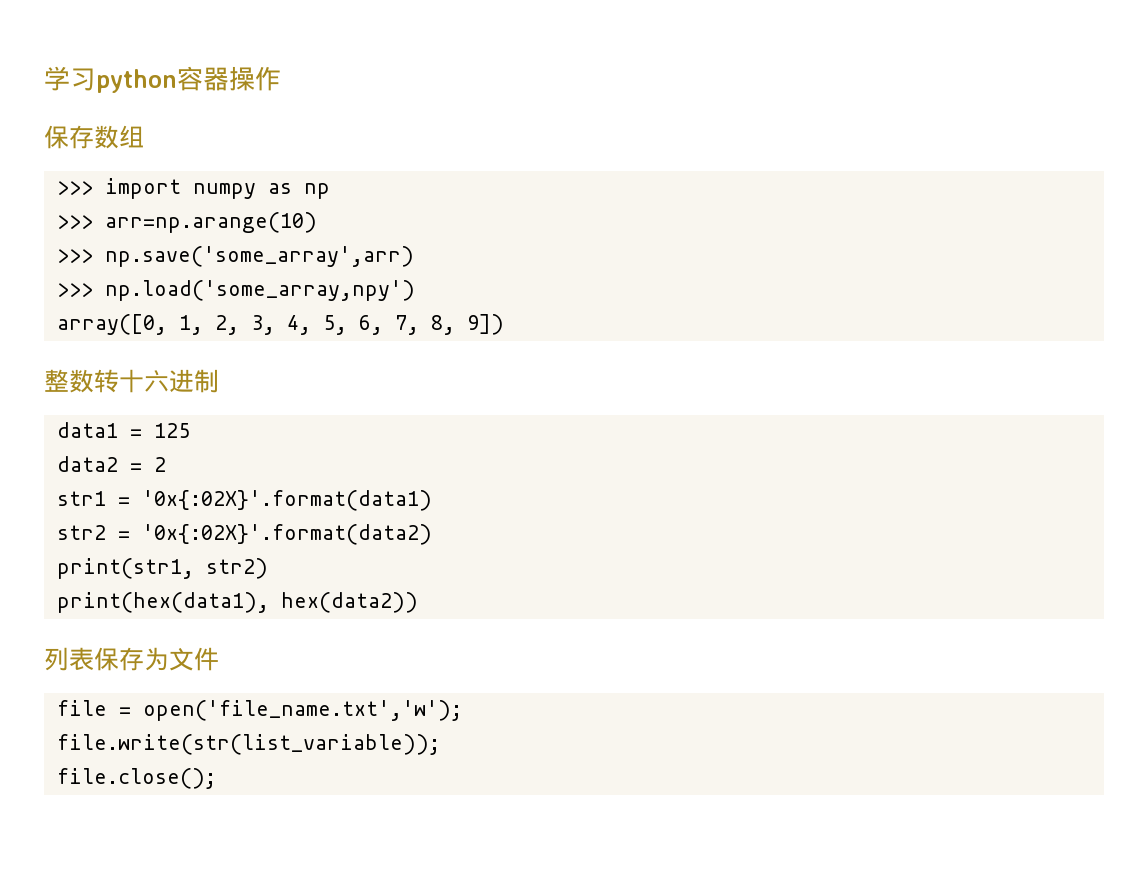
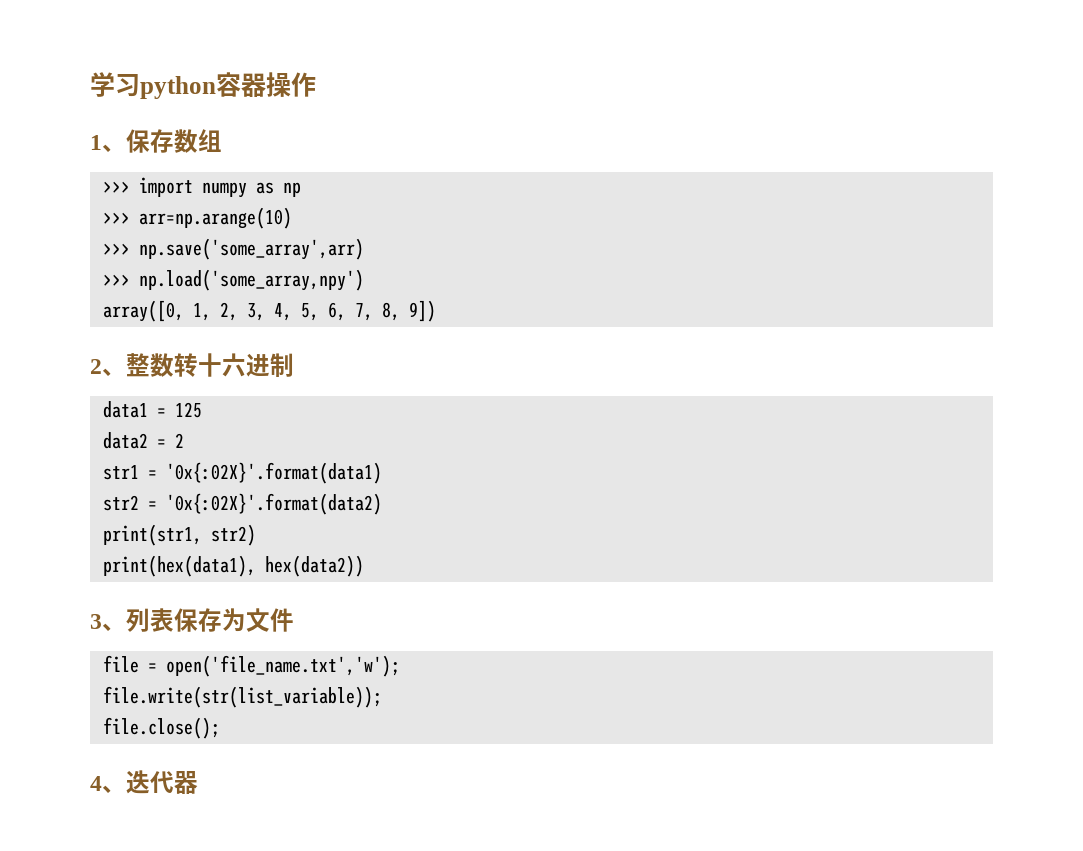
- 保存数组
+ 1、保存数组
- 整数转十六进制
+ 2、整数转十六进制
- 列表保存为文件
+ 3、列表保存为文件
+ 4、迭代器

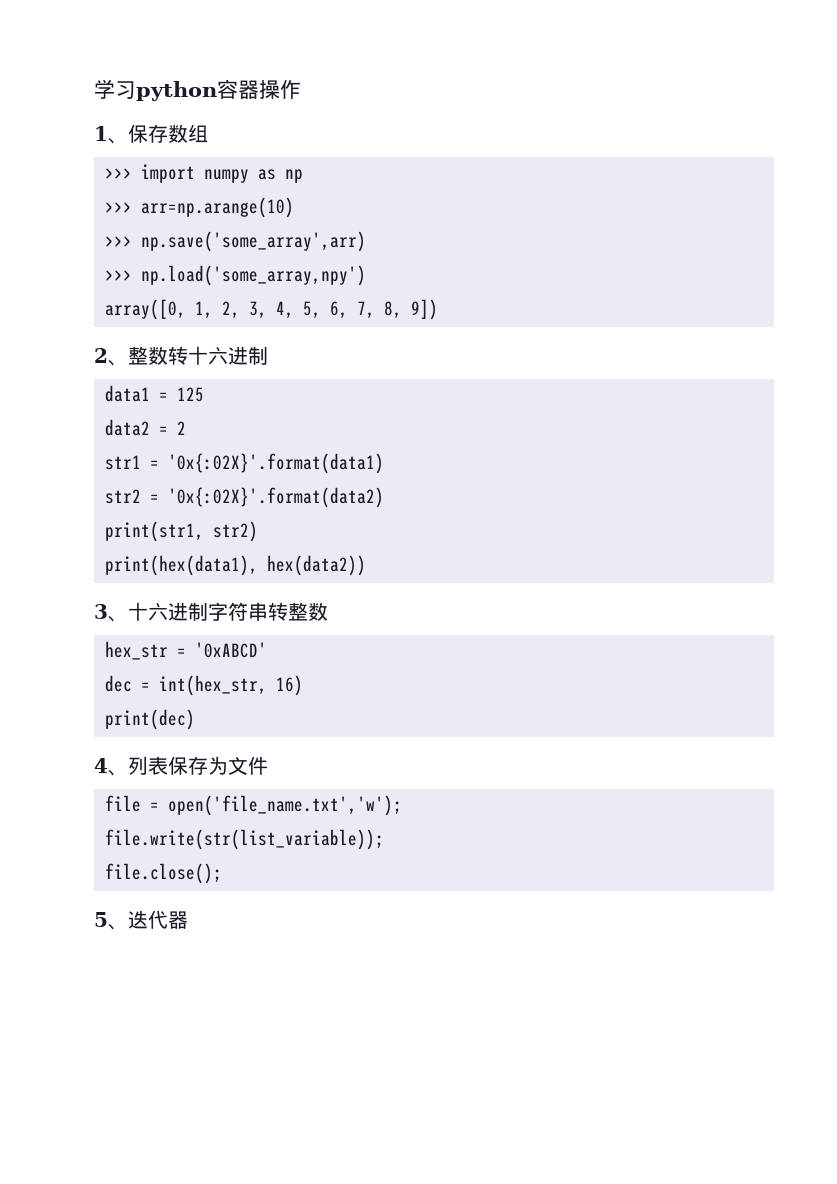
- 3、列表保存为文件
+ 3、十六进制字符串转整数
+ hex_str = '0xABCD'
+ dec = int(hex_str, 16)
+ print(dec)
+ 4、列表保存为文件
- 4、迭代器
+ 5、迭代器

